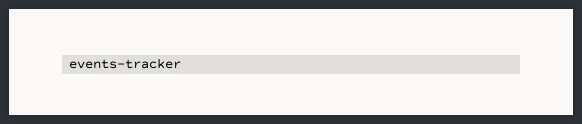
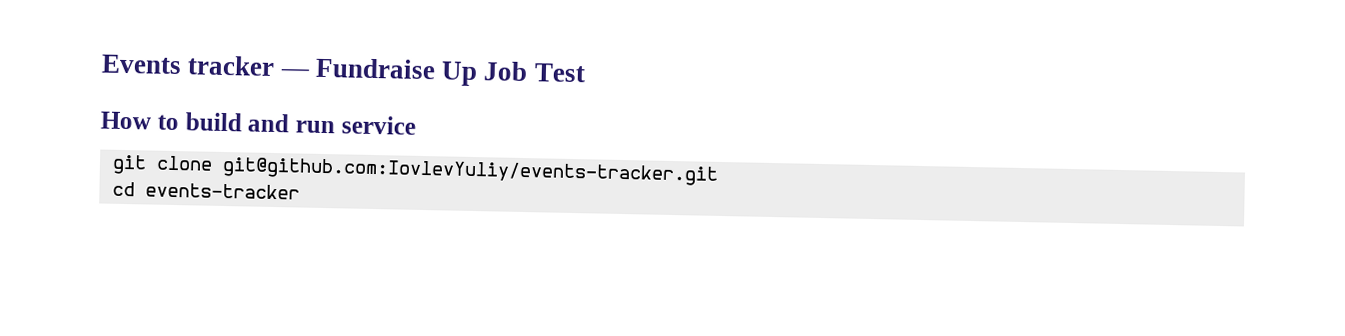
- events-tracker
+ Events tracker — Fundraise Up Job Test
+ How to build and run service
+ git clone git@github.com:IovlevYuliy/events-tracker.git
+ cd events-tracker

